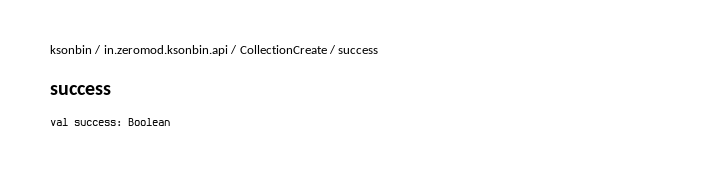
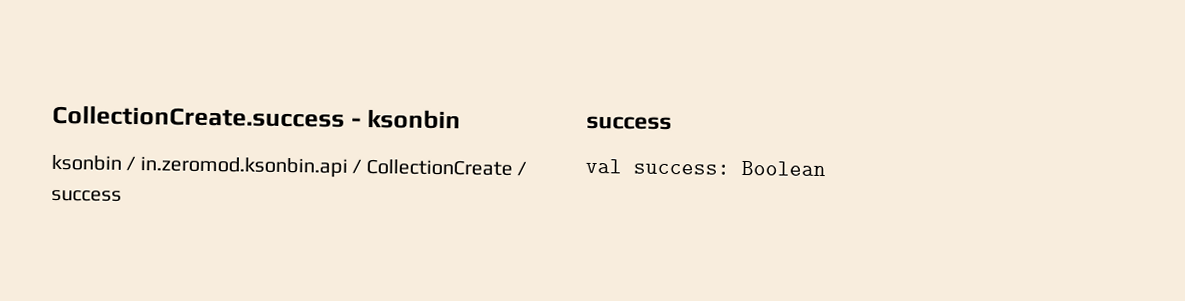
+ CollectionCreate.success - ksonbin

